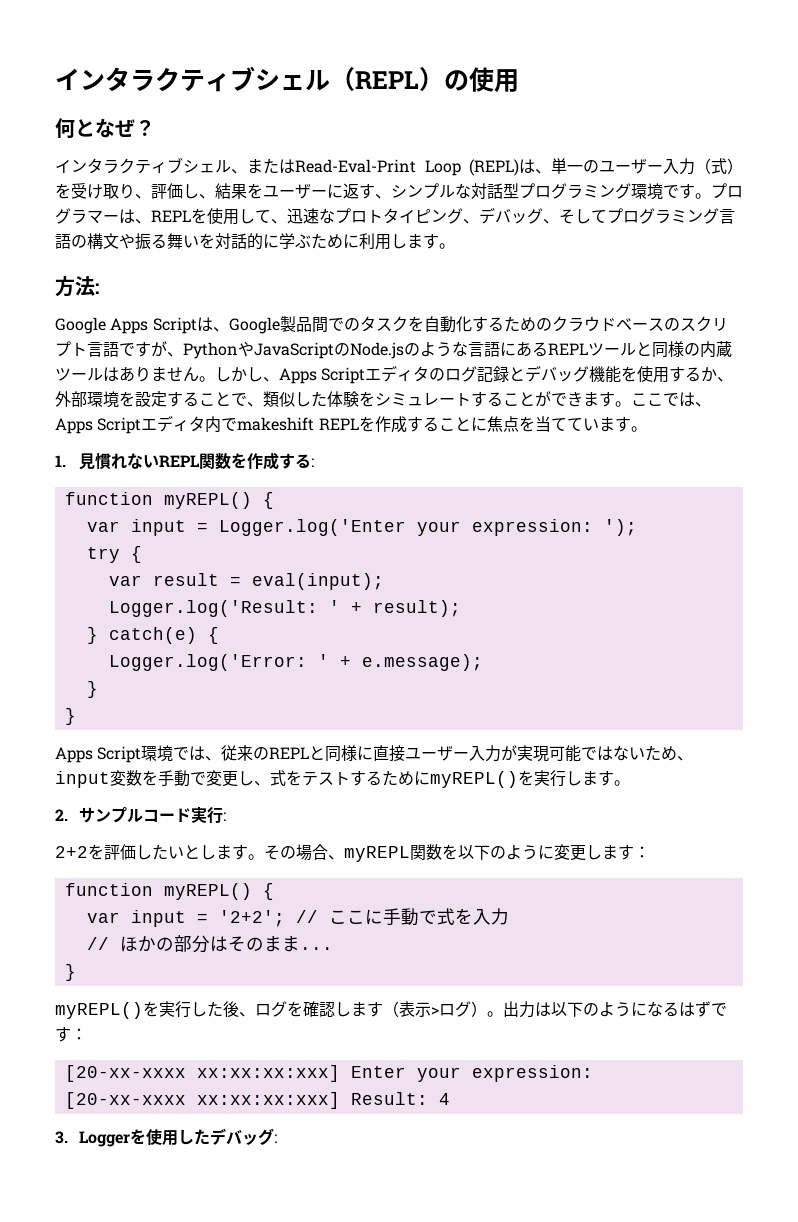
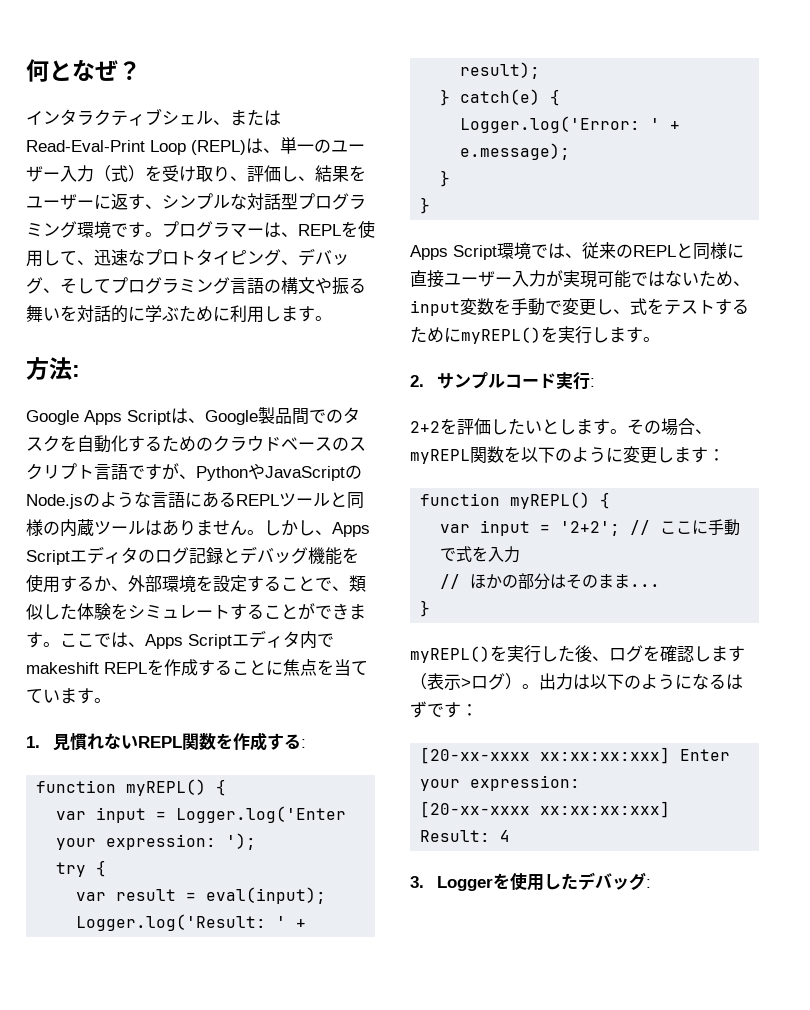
- インタラクティブシェル（REPL）の使用

